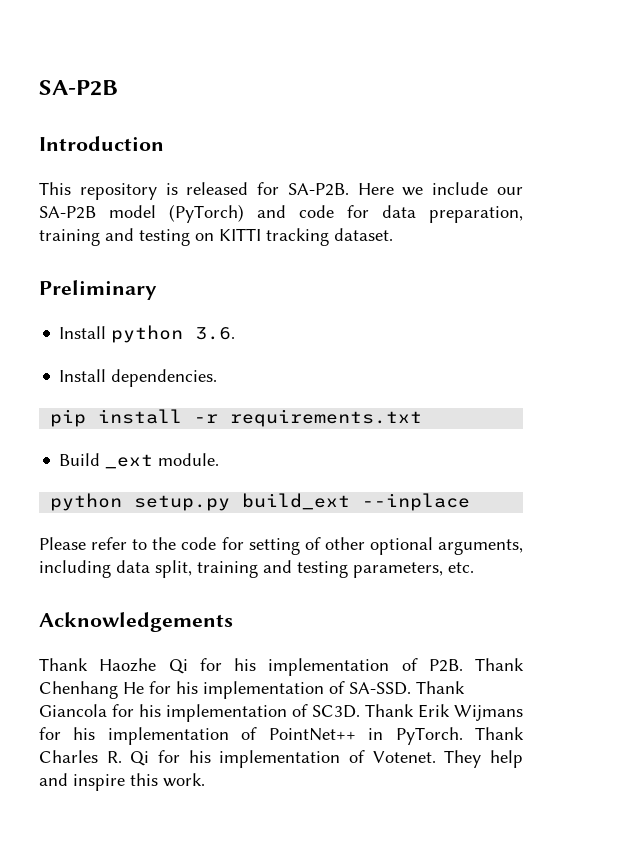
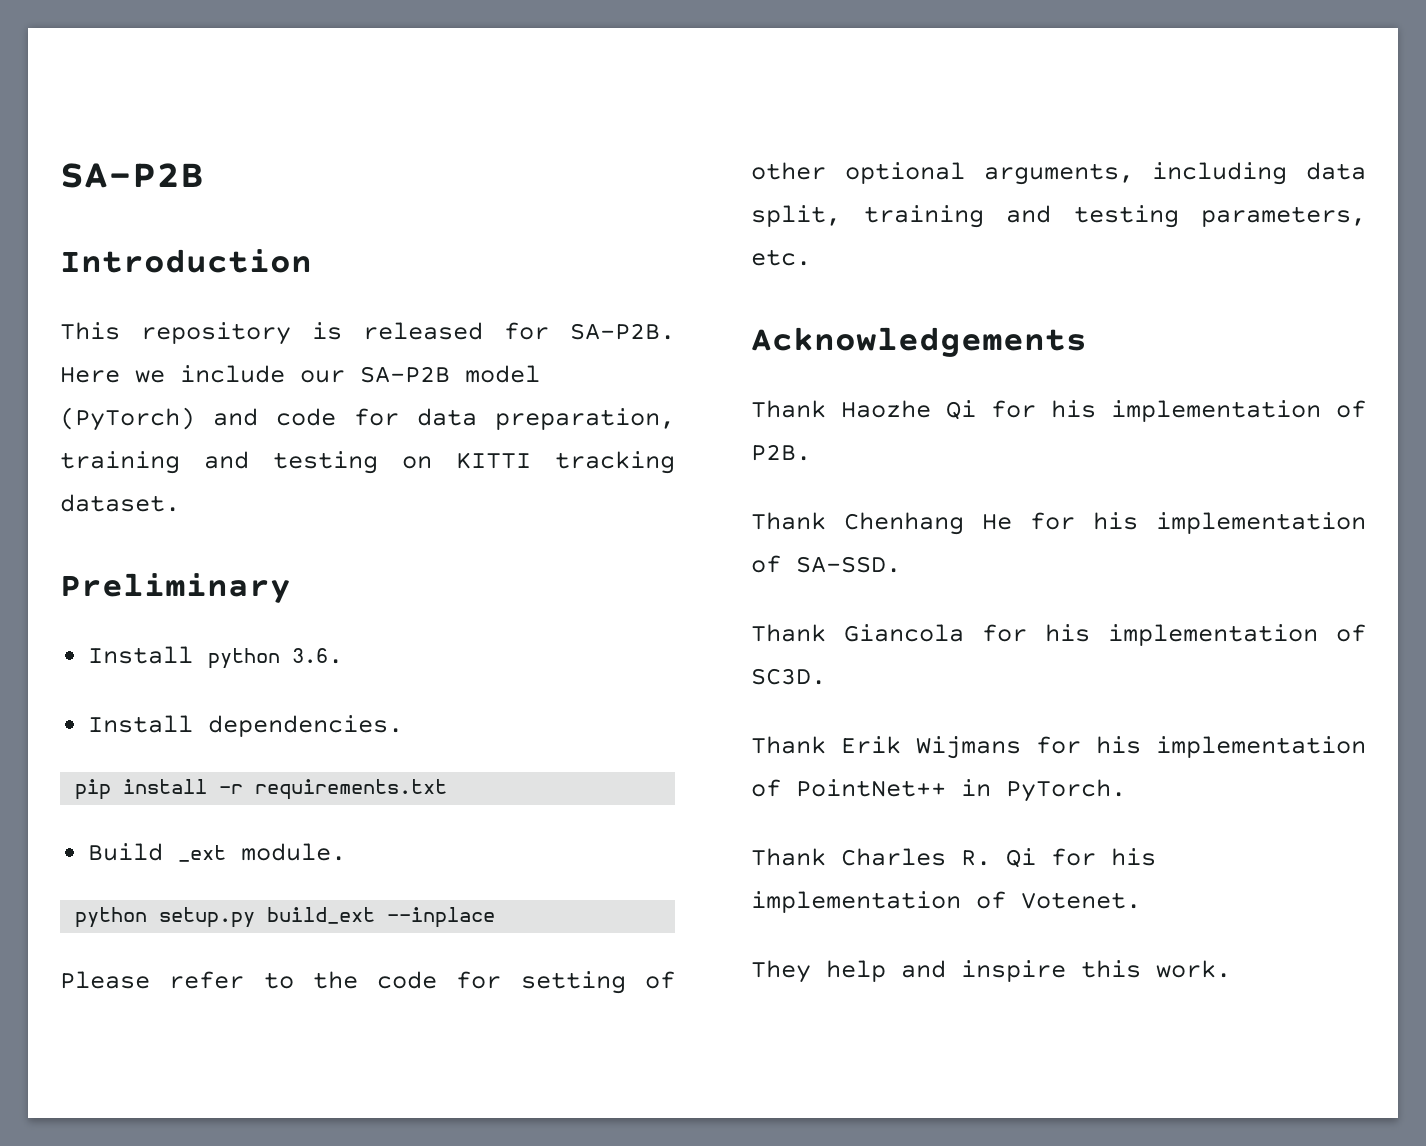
- Thank Haozhe Qi for his implementation of P2B. Thank Chenhang He for his implementation of SA-SSD. Thank Giancola for his implementation of SC3D. Thank Erik Wijmans for his implementation of PointNet++ in PyTorch. Thank Charles R. Qi for his implementation of Votenet. They help and inspire this work.
+ Thank Haozhe Qi for his implementation of P2B.
+ Thank Chenhang He for his implementation of SA-SSD.
+ Thank Giancola for his implementation of SC3D.
+ Thank Erik Wijmans for his implementation of PointNet++ in PyTorch.
+ Thank Charles R. Qi for his implementation of Votenet.
+ They help and inspire this work.

